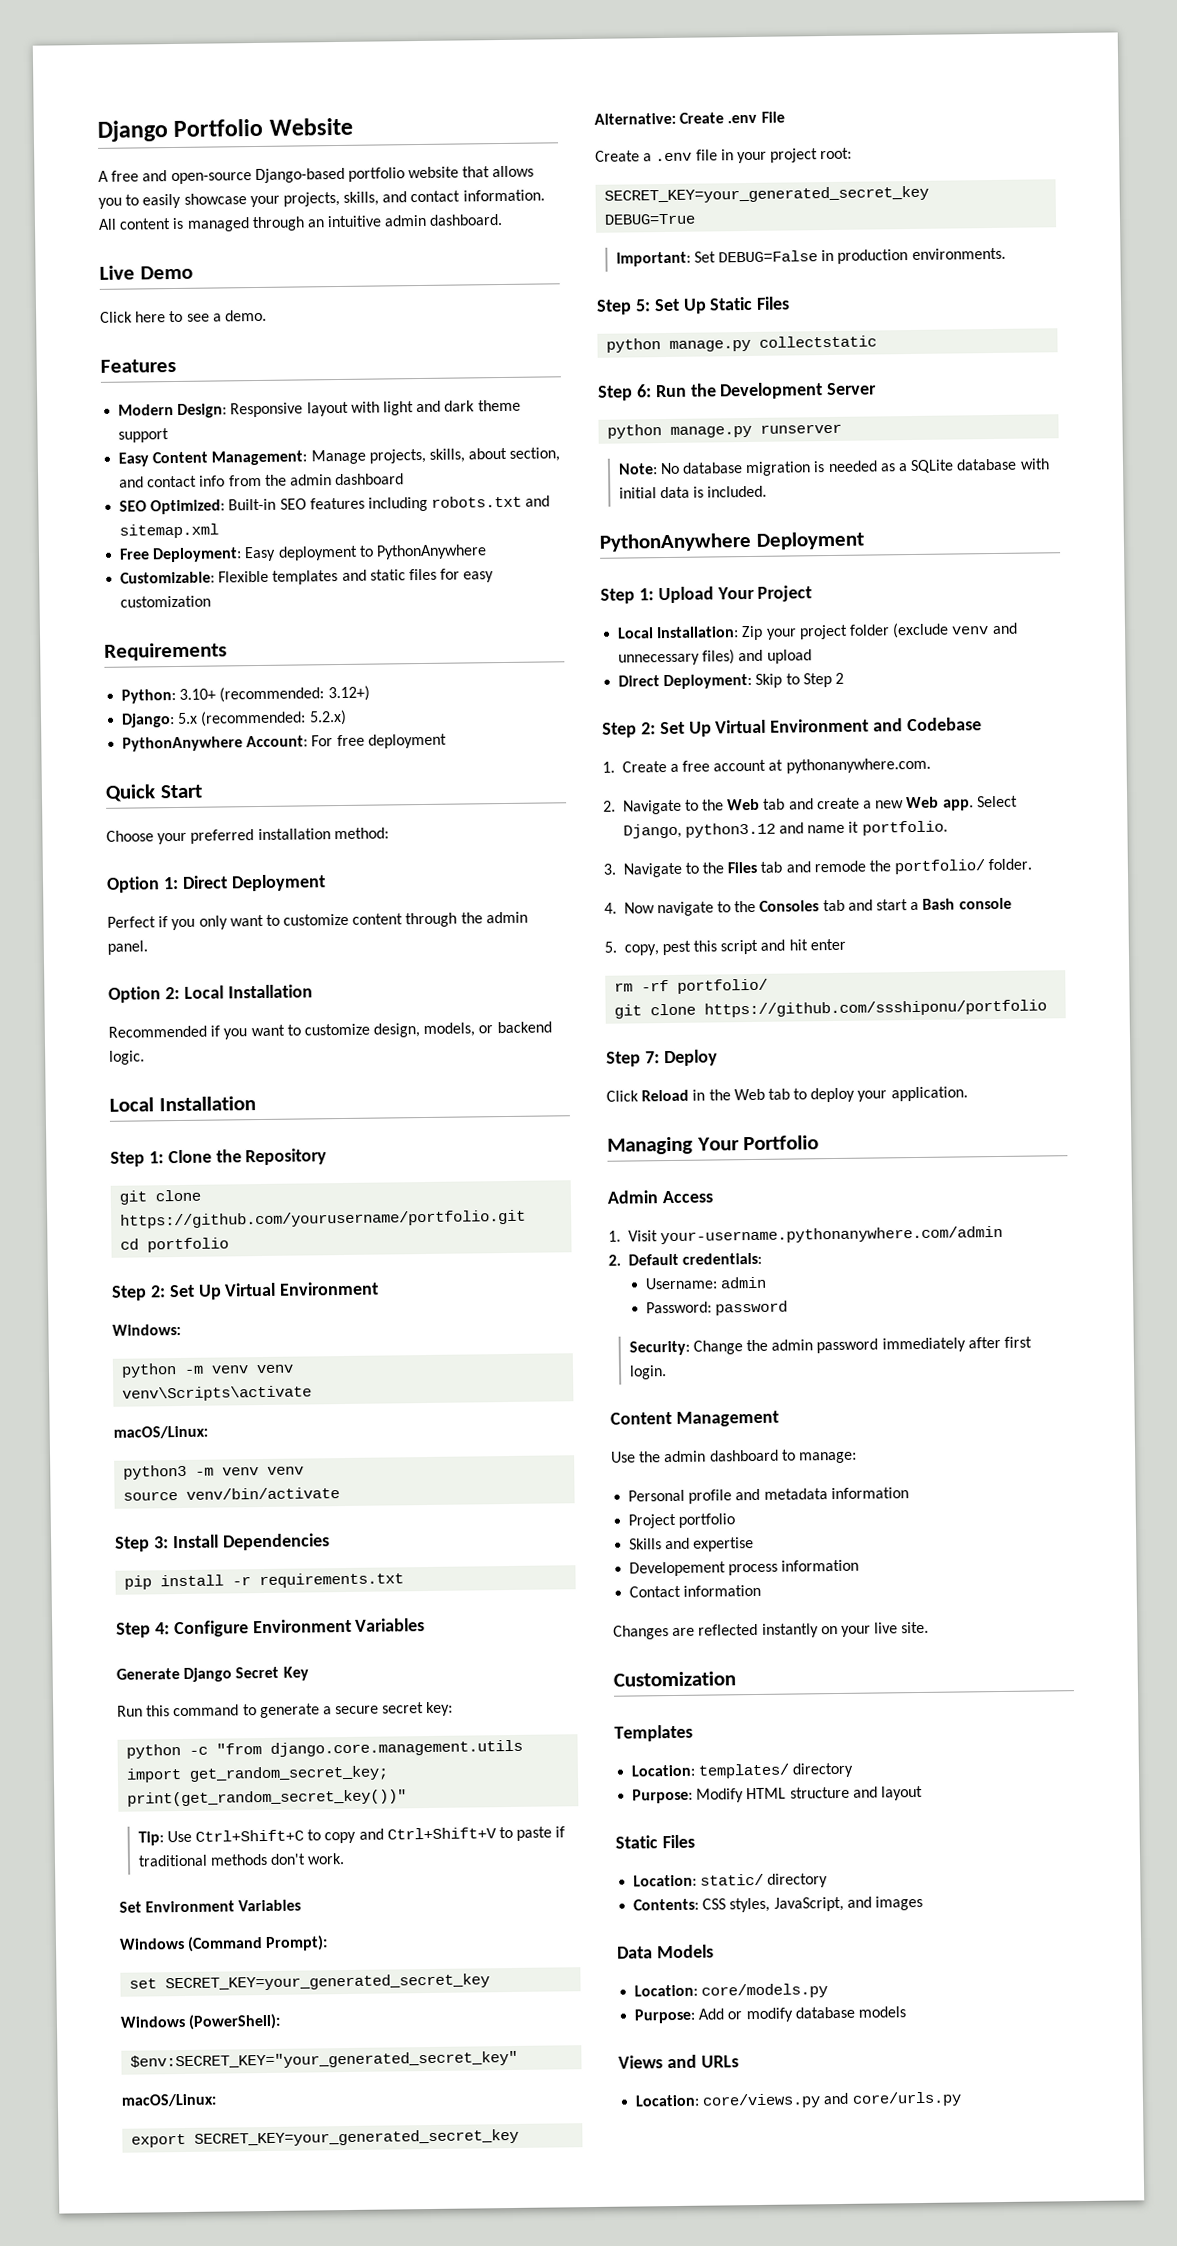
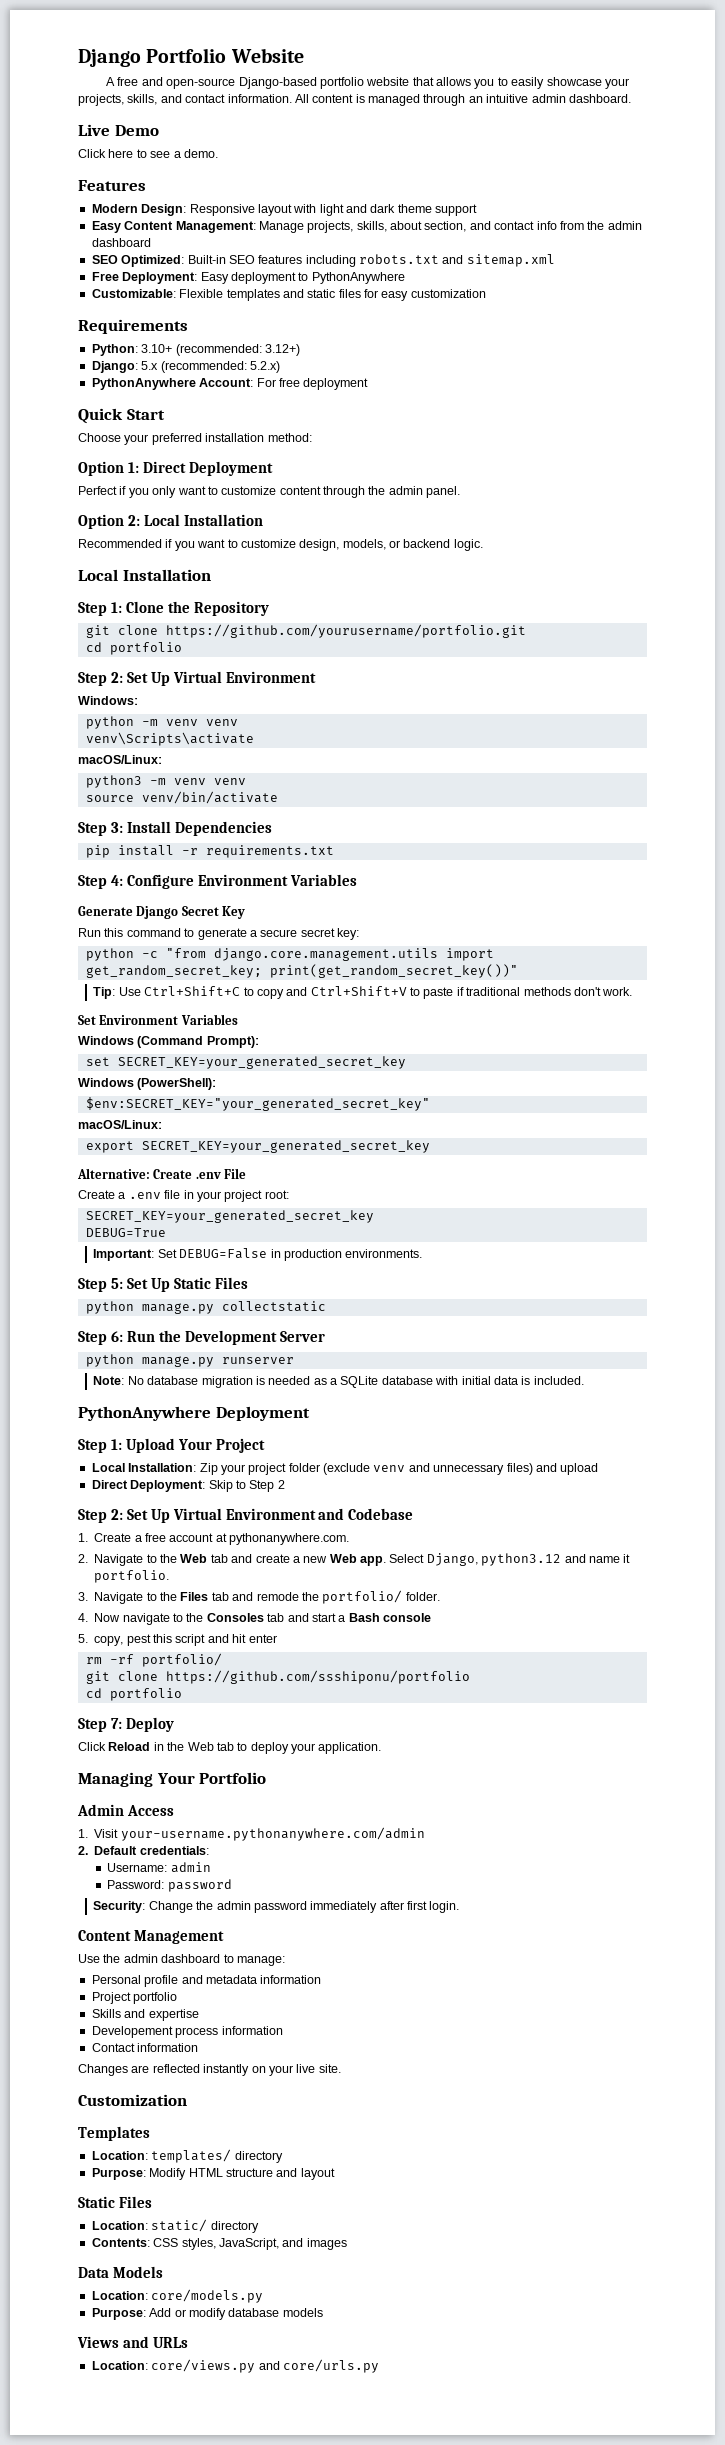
  git clone https://github.com/ssshiponu/portfolio
+ cd portfolio

